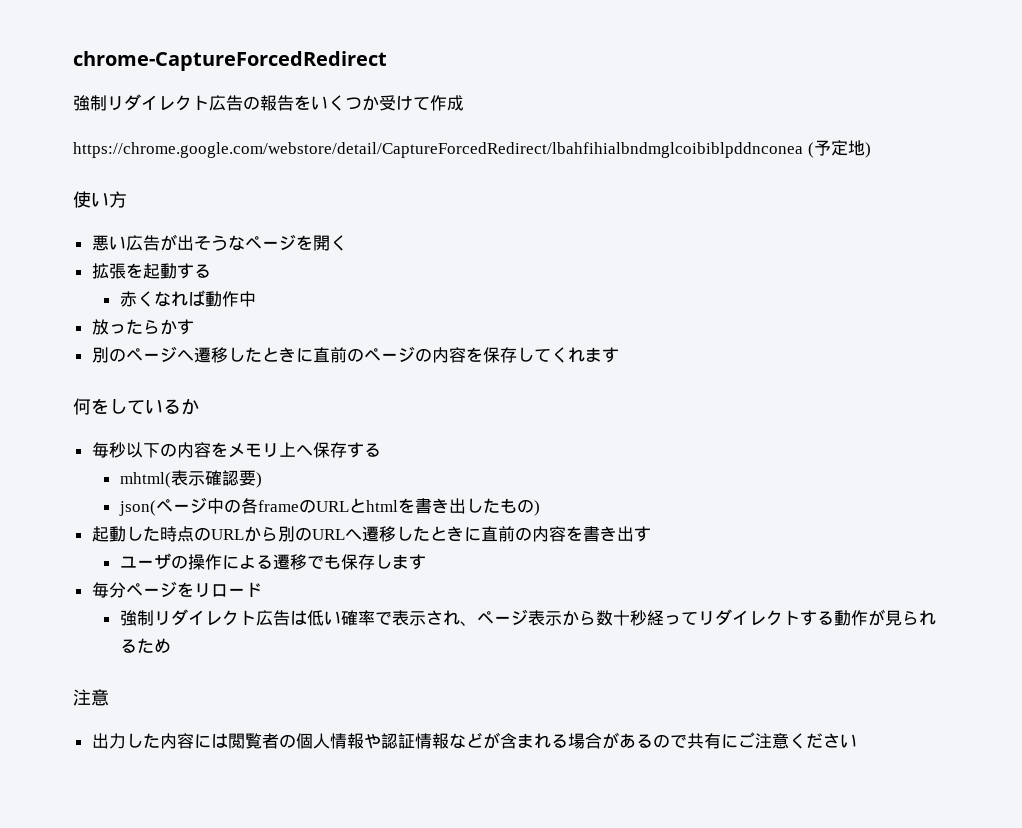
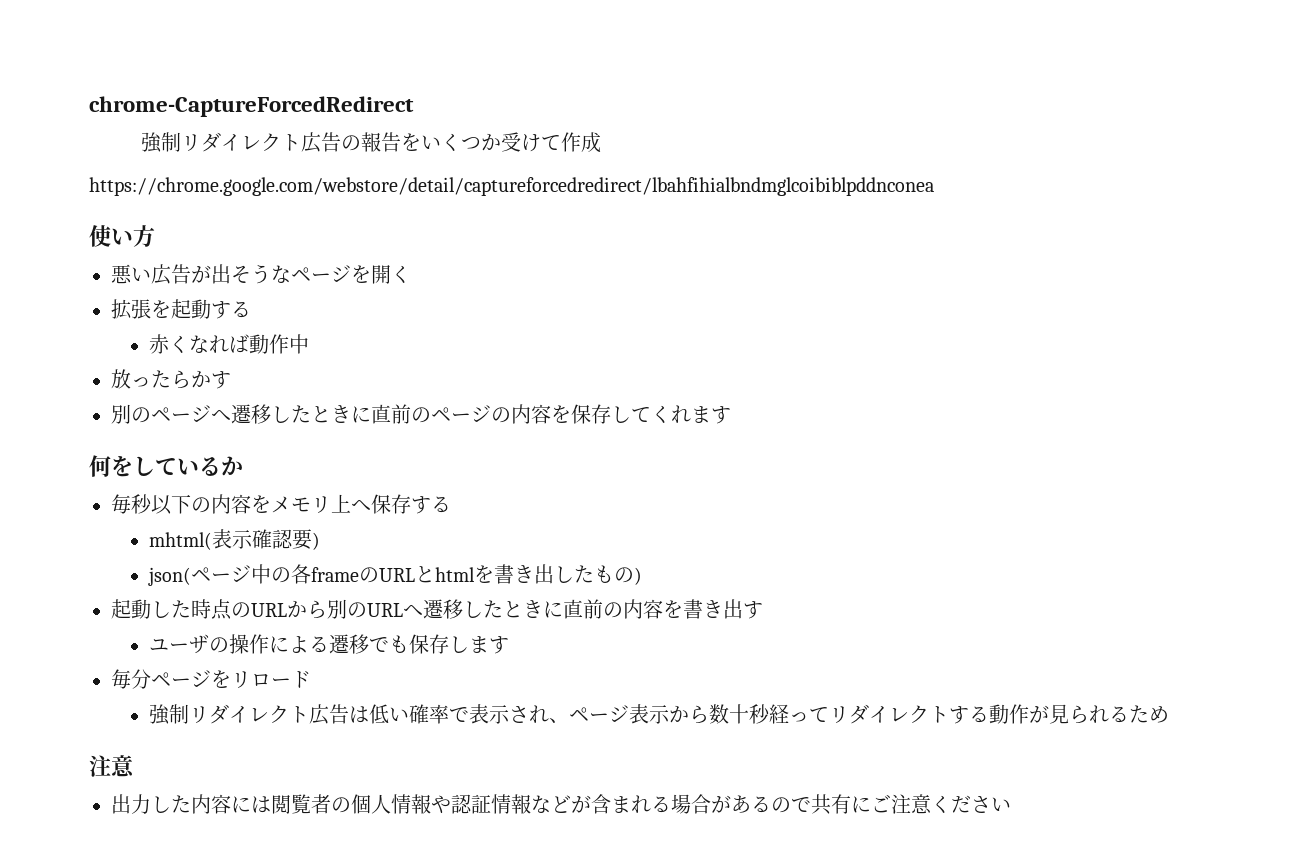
- https://chrome.google.com/webstore/detail/CaptureForcedRedirect/lbahfihialbndmglcoibiblpddnconea (予定地)
+ https://chrome.google.com/webstore/detail/captureforcedredirect/lbahfihialbndmglcoibiblpddnconea

